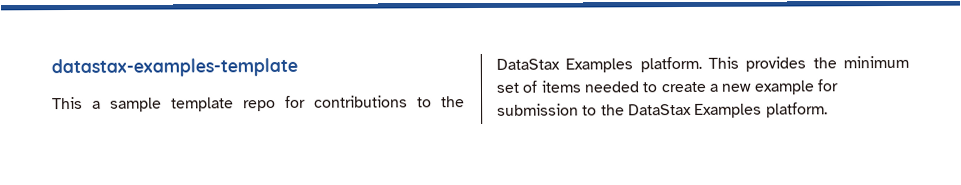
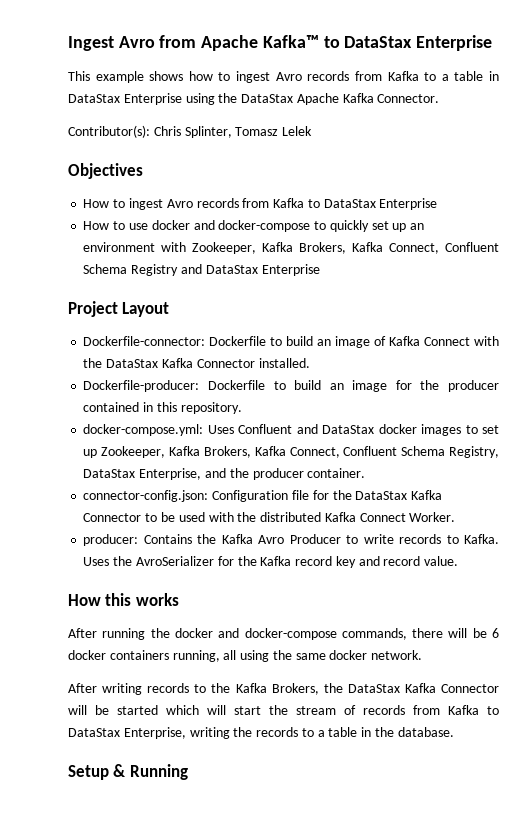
- datastax-examples-template
- This a sample template repo for contributions to the DataStax Examples platform. This provides the minimum set of items needed to create a new example for submission to the DataStax Examples platform.
+ Ingest Avro from Apache Kafka™ to DataStax Enterprise
+ This example shows how to ingest Avro records from Kafka to a table in DataStax Enterprise using the DataStax Apache Kafka Connector.
+ Contributor(s): Chris Splinter, Tomasz Lelek
+ Objectives
+ How to ingest Avro records from Kafka to DataStax Enterprise
+ How to use docker and docker-compose to quickly set up an environment with Zookeeper, Kafka Brokers, Kafka Connect, Confluent Schema Registry and DataStax Enterprise
+ Project Layout
+ Dockerfile-connector: Dockerfile to build an image of Kafka Connect with the DataStax Kafka Connector installed.
+ Dockerfile-producer: Dockerfile to build an image for the producer contained in this repository.
+ docker-compose.yml: Uses Confluent and DataStax docker images to set up Zookeeper, Kafka Brokers, Kafka Connect, Confluent Schema Registry, DataStax Enterprise, and the producer container.
+ connector-config.json: Configuration file for the DataStax Kafka Connector to be used with the distributed Kafka Connect Worker.
+ producer: Contains the Kafka Avro Producer to write records to Kafka. Uses the AvroSerializer for the Kafka record key and record value.
+ How this works
+ After running the docker and docker-compose commands, there will be 6 docker containers running, all using the same docker network.
+ After writing records to the Kafka Brokers, the DataStax Kafka Connector will be started which will start the stream of records from Kafka to DataStax Enterprise, writing the records to a table in the database.
+ Setup & Running

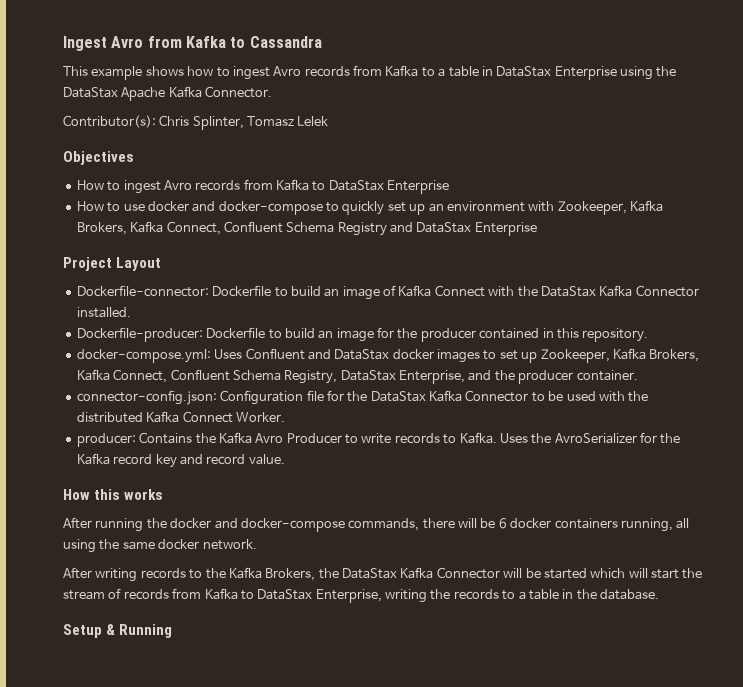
- Ingest Avro from Apache Kafka™ to DataStax Enterprise
+ Ingest Avro from Kafka to Cassandra

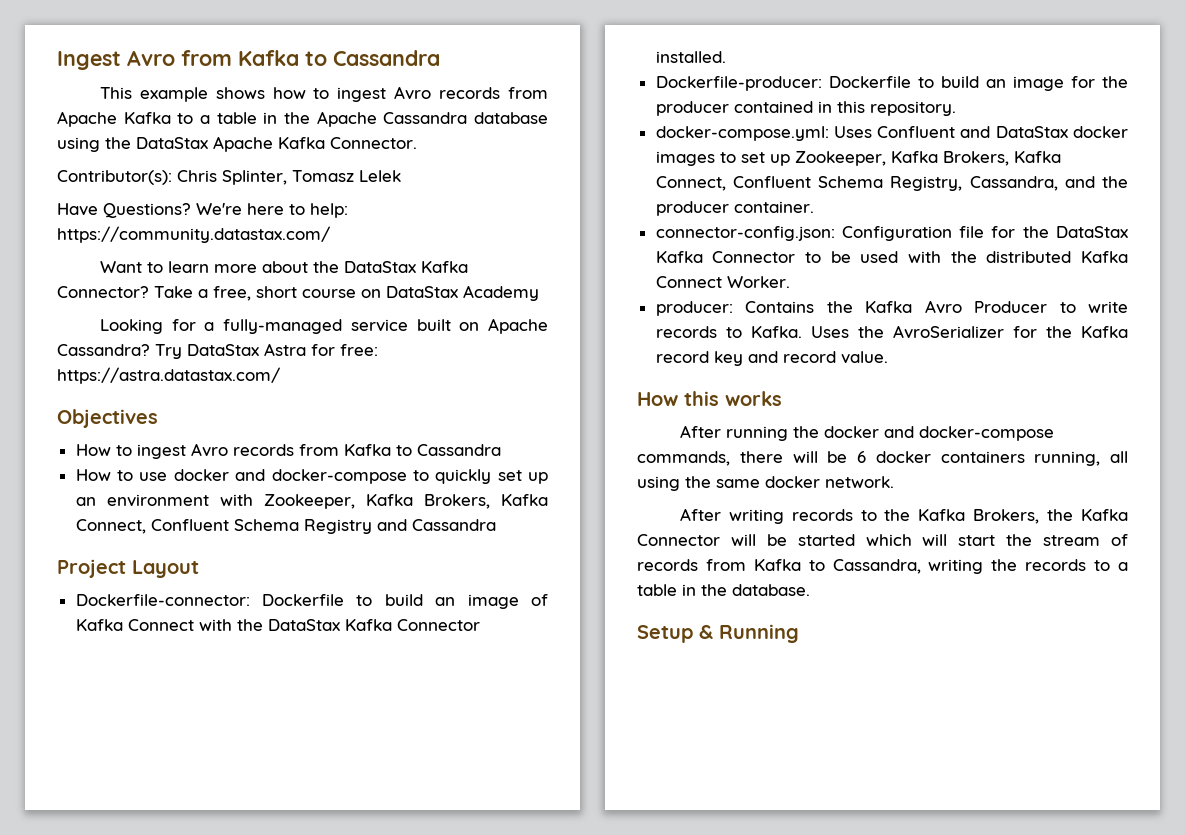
- This example shows how to ingest Avro records from Kafka to a table in DataStax Enterprise using the DataStax Apache Kafka Connector.
+ This example shows how to ingest Avro records from Apache Kafka to a table in the Apache Cassandra database using the DataStax Apache Kafka Connector.
+ Have Questions? We're here to help: https://community.datastax.com/
+ Want to learn more about the DataStax Kafka Connector? Take a free, short course on DataStax Academy
+ Looking for a fully-managed service built on Apache Cassandra? Try DataStax Astra for free: https://astra.datastax.com/
- How to ingest Avro records from Kafka to DataStax Enterprise
+ How to ingest Avro records from Kafka to Cassandra
- How to use docker and docker-compose to quickly set up an environment with Zookeeper, Kafka Brokers, Kafka Connect, Confluent Schema Registry and DataStax Enterprise
+ How to use docker and docker-compose to quickly set up an environment with Zookeeper, Kafka Brokers, Kafka Connect, Confluent Schema Registry and Cassandra
- docker-compose.yml: Uses Confluent and DataStax docker images to set up Zookeeper, Kafka Brokers, Kafka Connect, Confluent Schema Registry, DataStax Enterprise, and the producer container.
+ docker-compose.yml: Uses Confluent and DataStax docker images to set up Zookeeper, Kafka Brokers, Kafka Connect, Confluent Schema Registry, Cassandra, and the producer container.
- After writing records to the Kafka Brokers, the DataStax Kafka Connector will be started which will start the stream of records from Kafka to DataStax Enterprise, writing the records to a table in the database.
+ After writing records to the Kafka Brokers, the Kafka Connector will be started which will start the stream of records from Kafka to Cassandra, writing the records to a table in the database.

